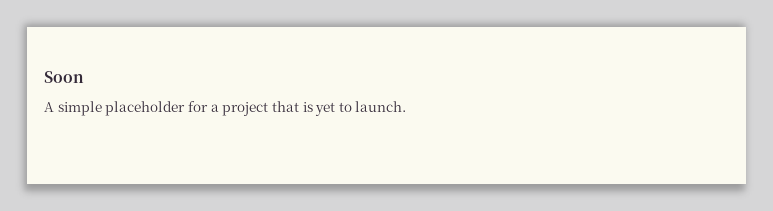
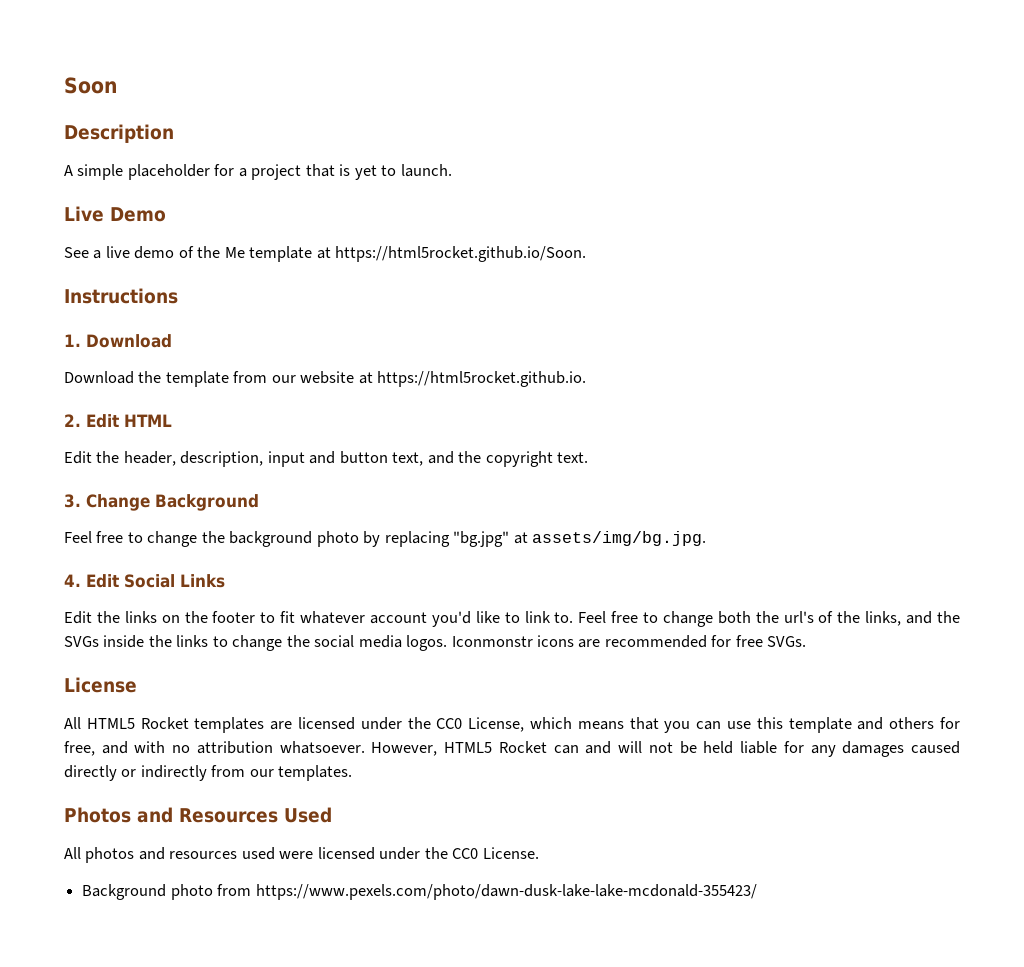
+ Description
+ Live Demo
+ See a live demo of the Me template at https://html5rocket.github.io/Soon.
+ Instructions
+ 1. Download
+ Download the template from our website at https://html5rocket.github.io.
+ 2. Edit HTML
+ Edit the header, description, input and button text, and the copyright text.
+ 3. Change Background
+ Feel free to change the background photo by replacing "bg.jpg" at assets/img/bg.jpg.
+ 4. Edit Social Links
+ Edit the links on the footer to fit whatever account you'd like to link to. Feel free to change both the url's of the links, and the SVGs inside the links to change the social media logos. Iconmonstr icons are recommended for free SVGs.
+ License
+ All HTML5 Rocket templates are licensed under the CC0 License, which means that you can use this template and others for free, and with no attribution whatsoever. However, HTML5 Rocket can and will not be held liable for any damages caused directly or indirectly from our templates.
+ Photos and Resources Used
+ All photos and resources used were licensed under the CC0 License.
+ Background photo from https://www.pexels.com/photo/dawn-dusk-lake-lake-mcdonald-355423/

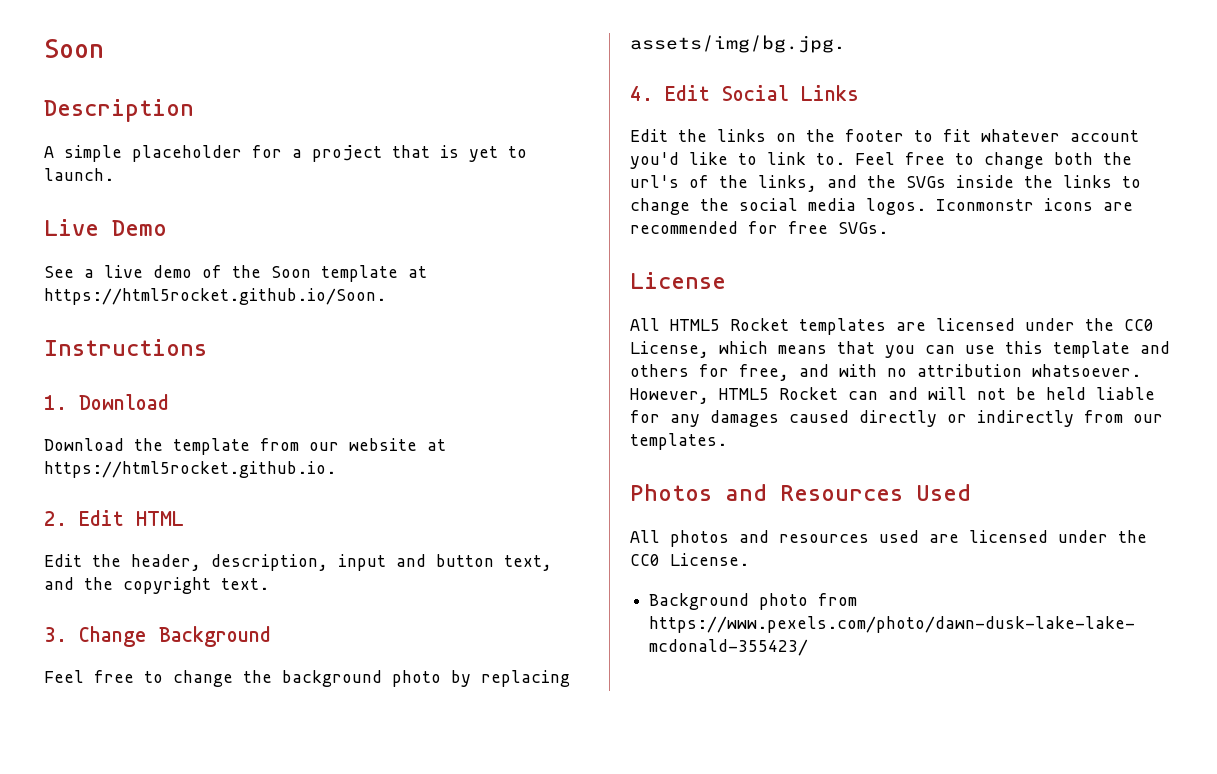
- See a live demo of the Me template at https://html5rocket.github.io/Soon.
+ See a live demo of the Soon template at https://html5rocket.github.io/Soon.
- Feel free to change the background photo by replacing "bg.jpg" at assets/img/bg.jpg.
+ Feel free to change the background photo by replacing assets/img/bg.jpg.
- All photos and resources used were licensed under the CC0 License.
+ All photos and resources used are licensed under the CC0 License.

